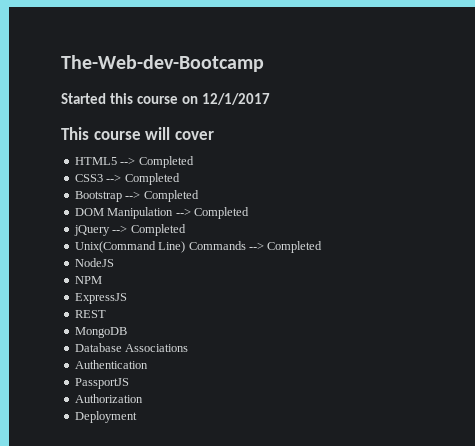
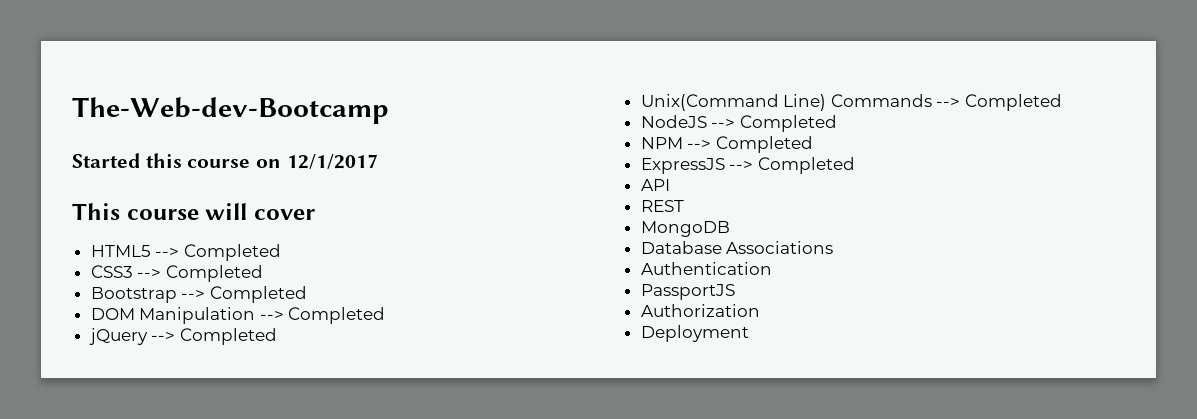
- NodeJS
+ NodeJS --> Completed
- NPM
+ NPM --> Completed
- ExpressJS
+ ExpressJS --> Completed
+ API

